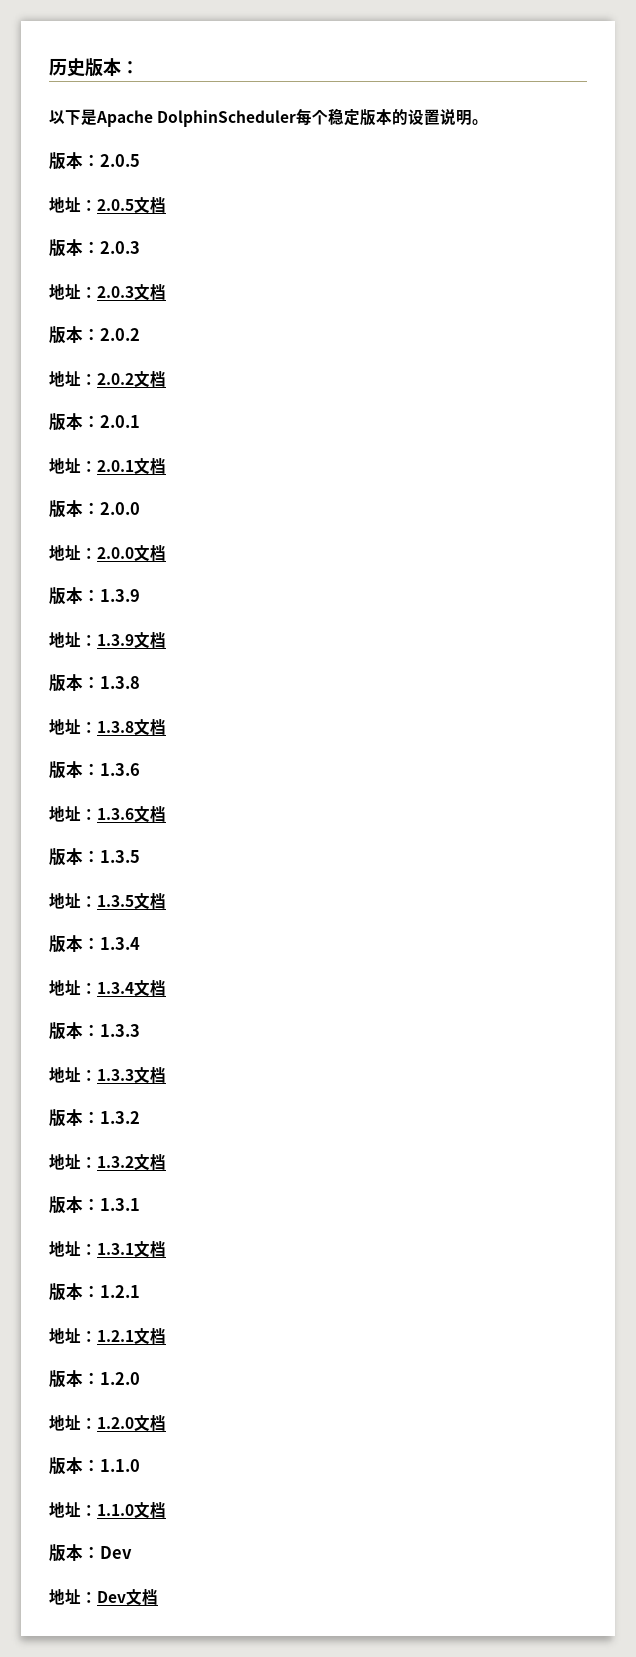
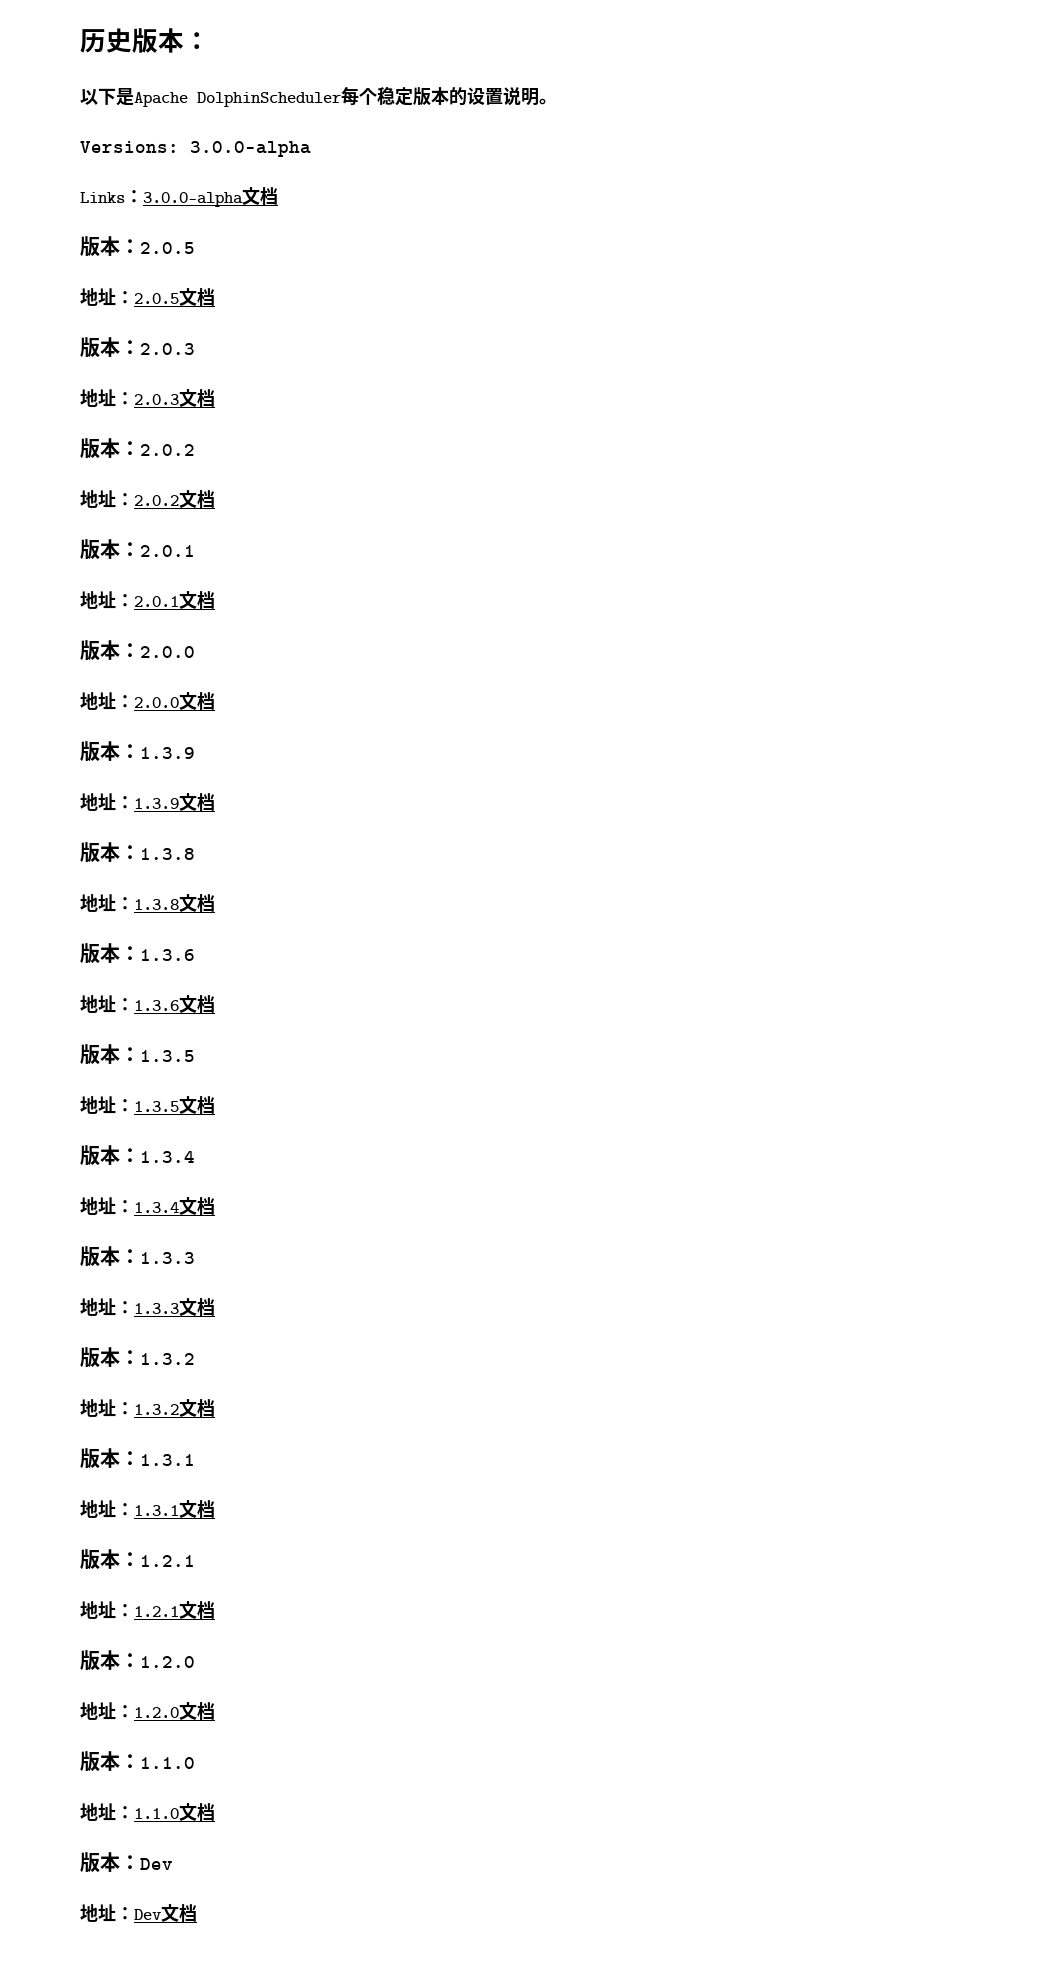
+ Versions: 3.0.0-alpha
+ Links：3.0.0-alpha文档

